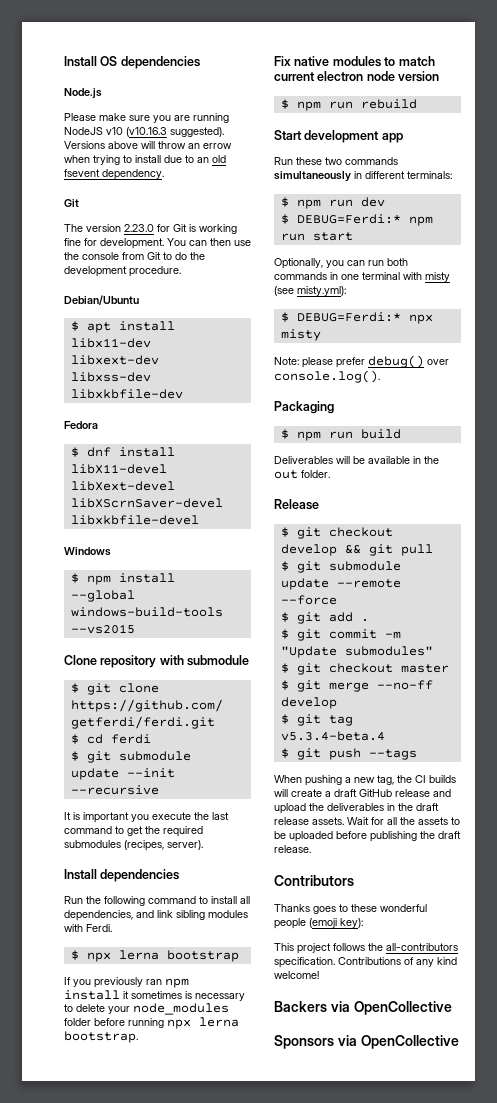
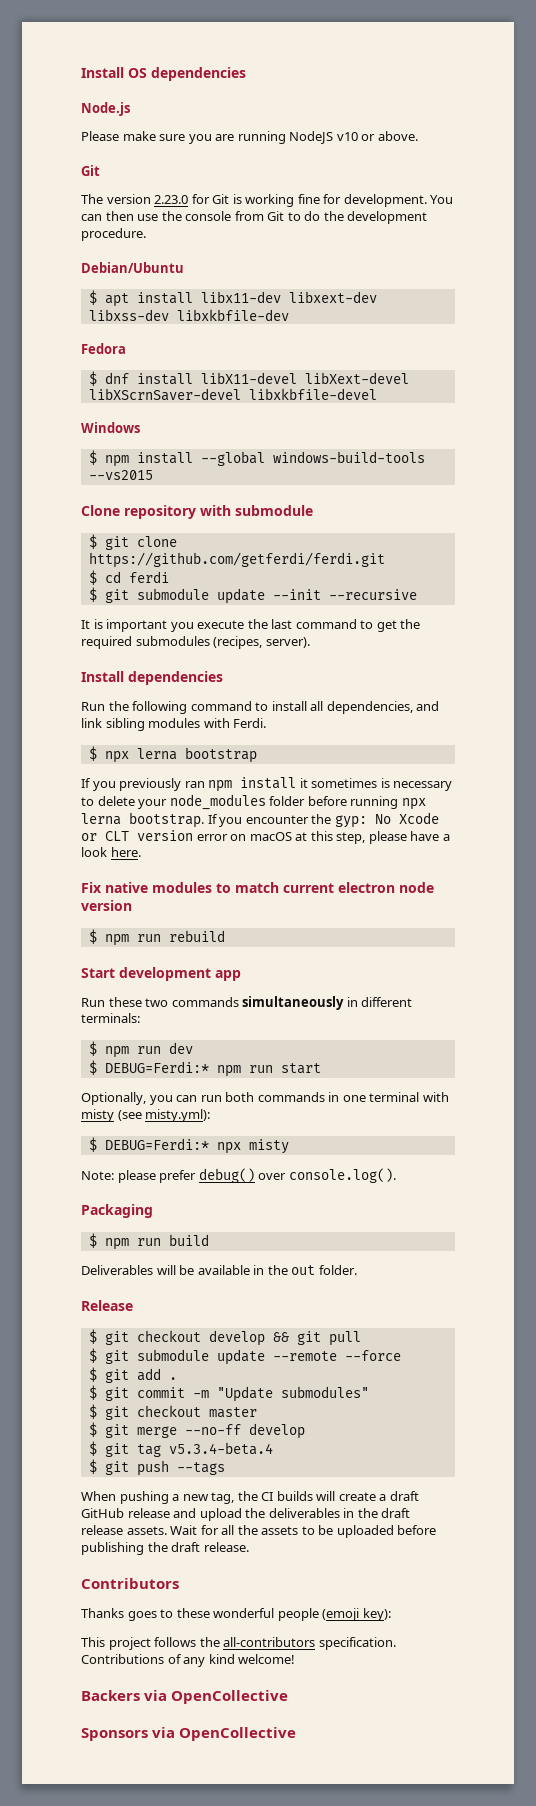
- Please make sure you are running NodeJS v10 (v10.16.3 suggested). Versions above will throw an errow when trying to install due to an old fsevent dependency.
+ Please make sure you are running NodeJS v10 or above.
+ If you encounter the gyp: No Xcode or CLT version error on macOS at this step, please have a look here.

